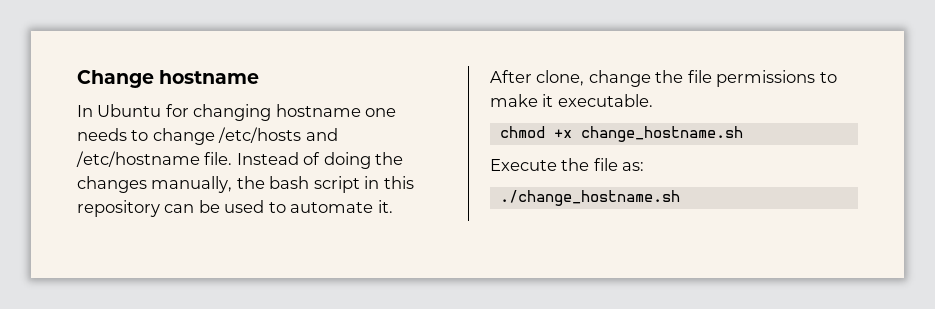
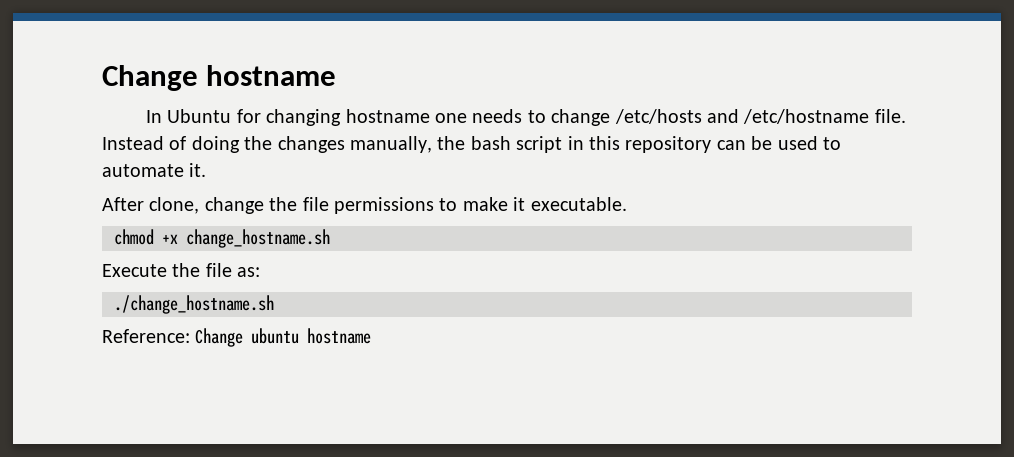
+ Reference: Change ubuntu hostname

